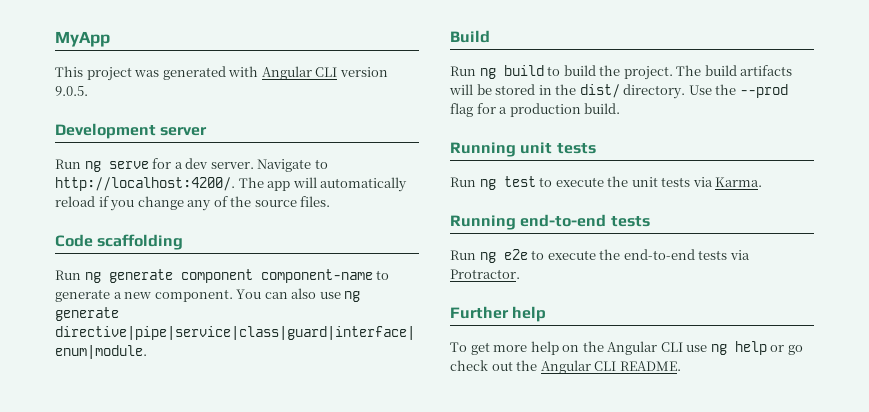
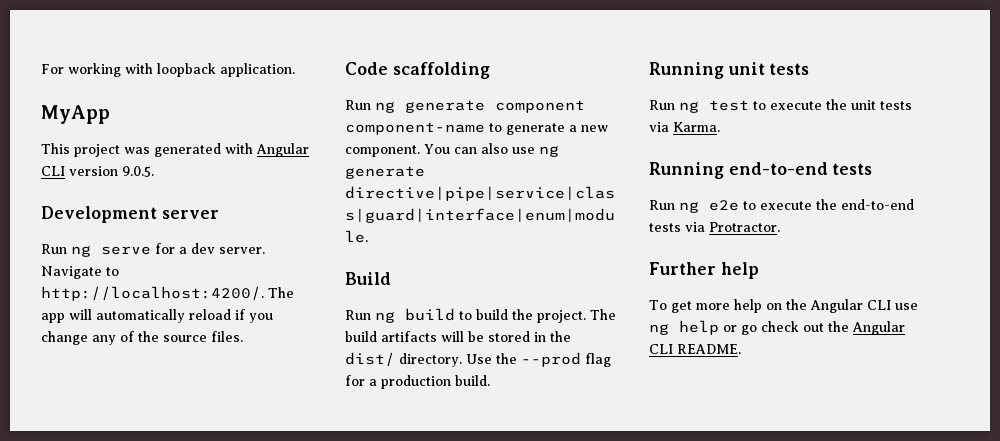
+ For working with loopback application.

